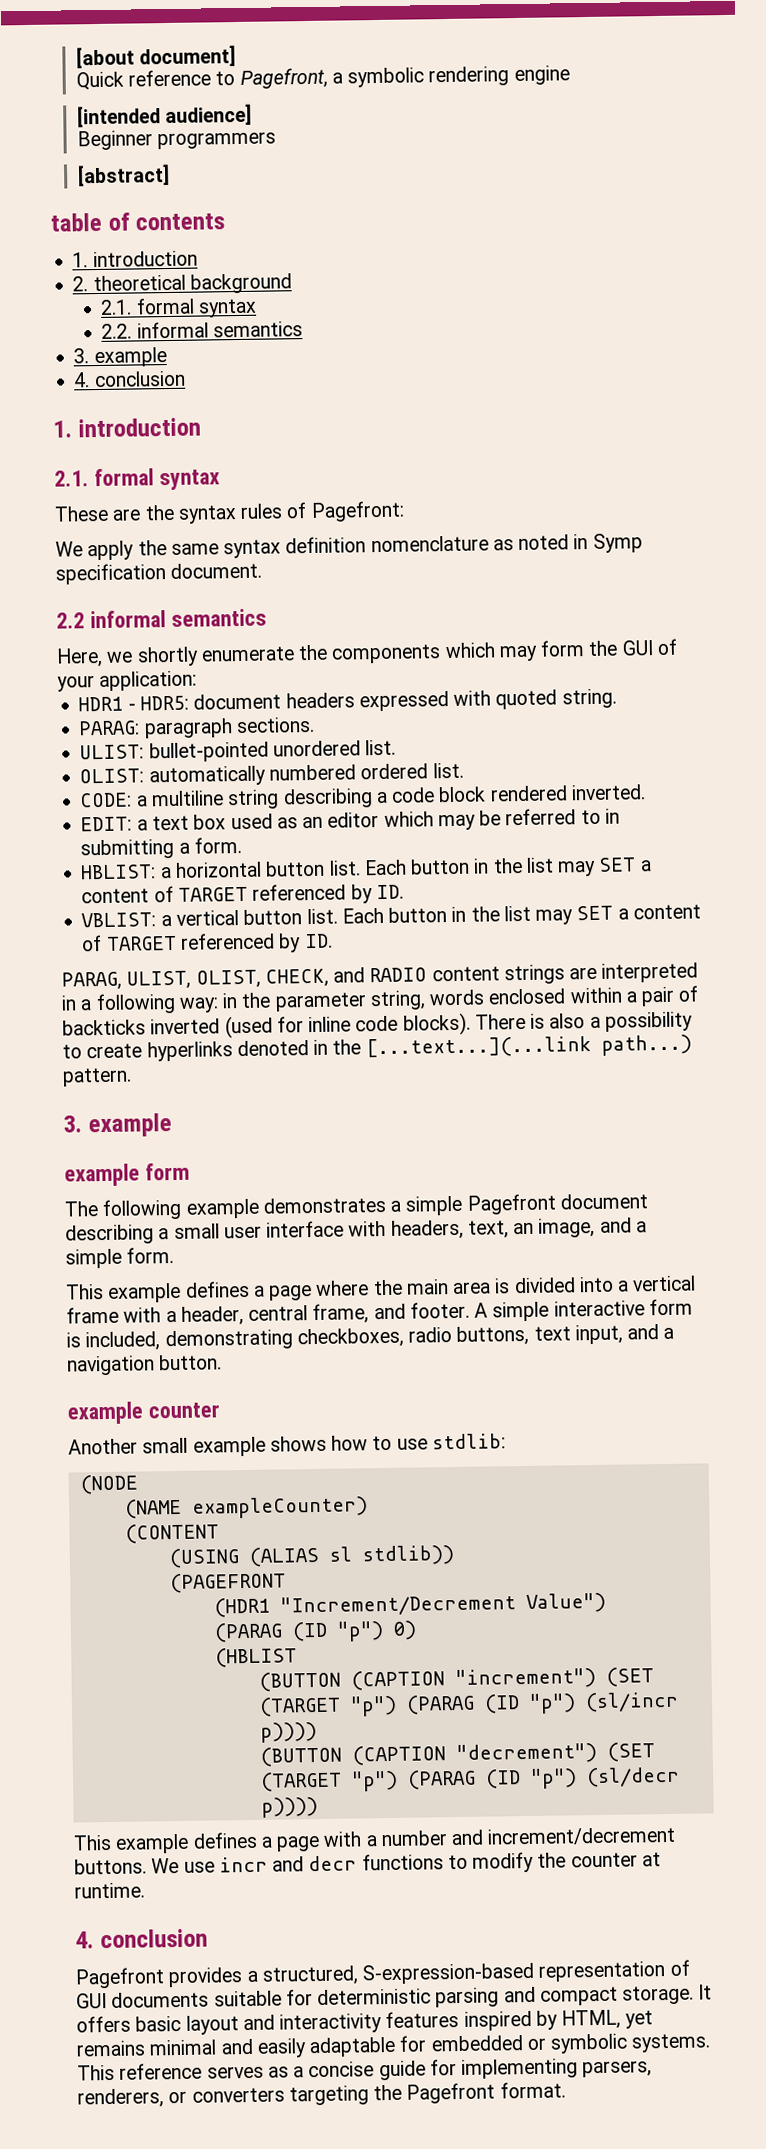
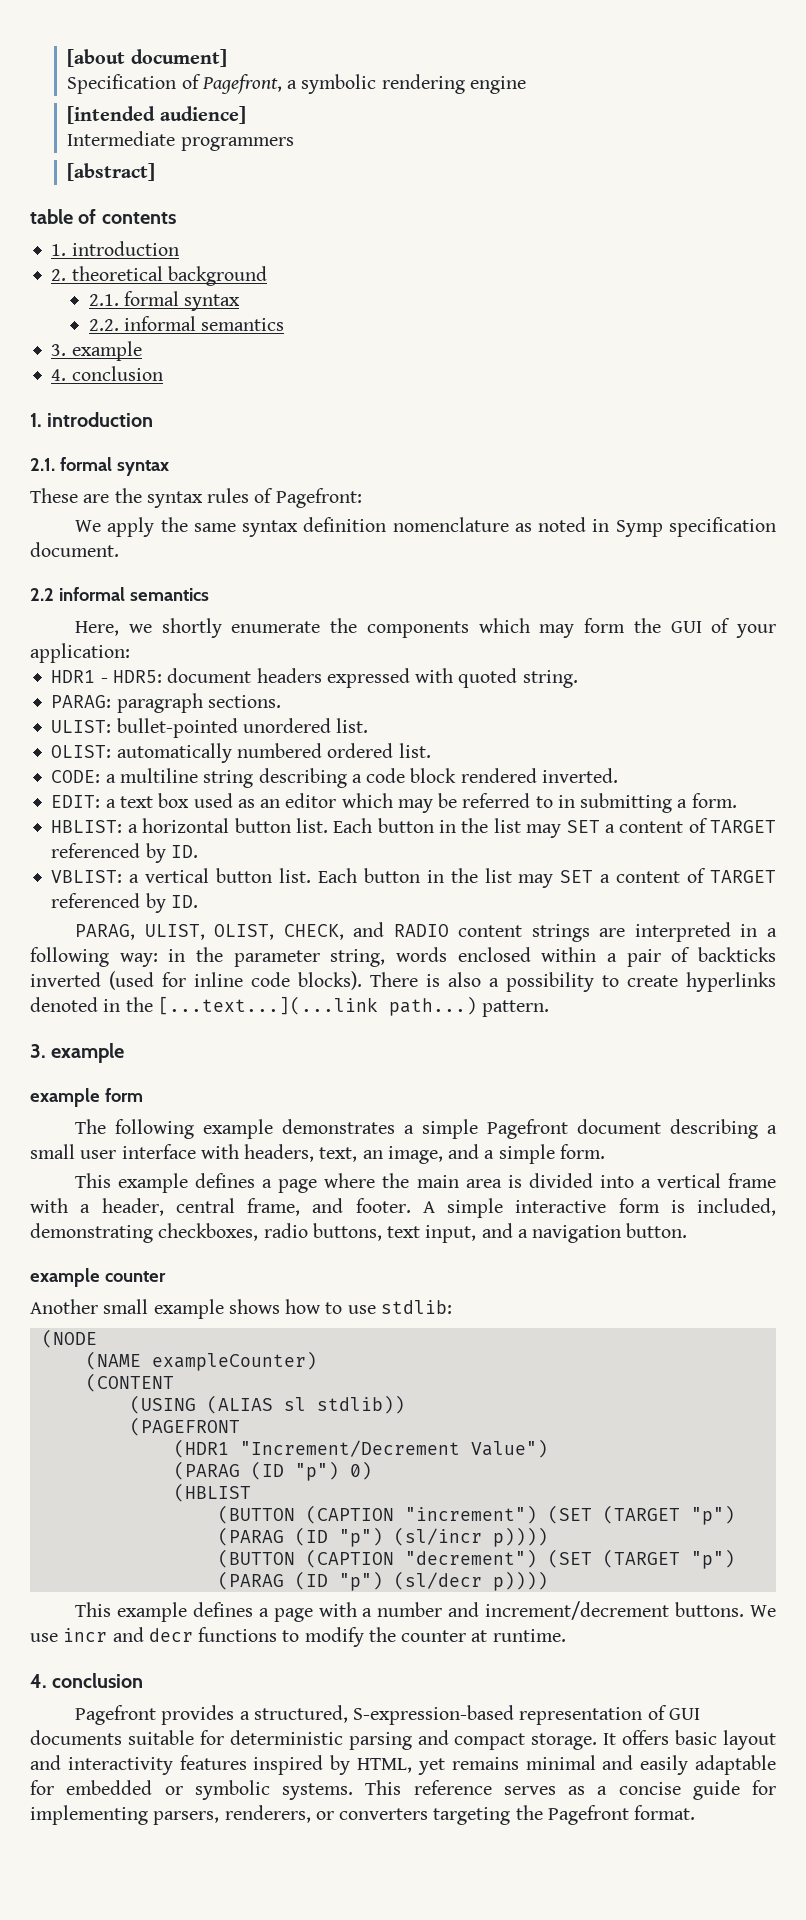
- Quick reference to Pagefront, a symbolic rendering engine
+ Specification of Pagefront, a symbolic rendering engine
- Beginner programmers
+ Intermediate programmers

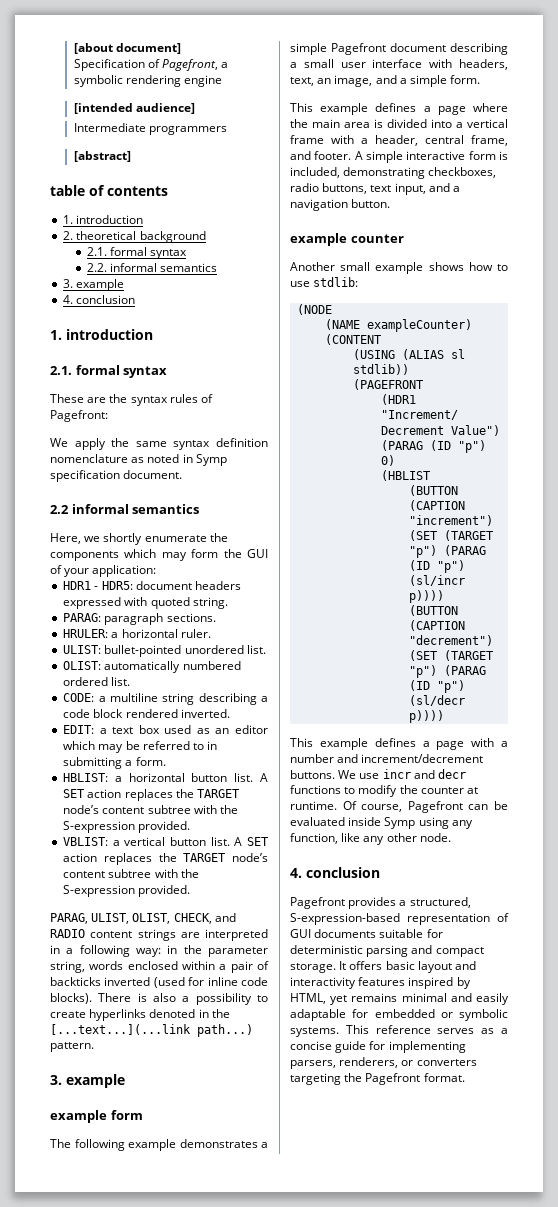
+ HRULER: a horizontal ruler.
- HBLIST: a horizontal button list. Each button in the list may SET a content of TARGET referenced by ID.
+ HBLIST: a horizontal button list. A SET action replaces the TARGET node’s content subtree with the S-expression provided.
- VBLIST: a vertical button list. Each button in the list may SET a content of TARGET referenced by ID.
+ VBLIST: a vertical button list. A SET action replaces the TARGET node’s content subtree with the S-expression provided.
+ Of course, Pagefront can be evaluated inside Symp using any function, like any other node.

